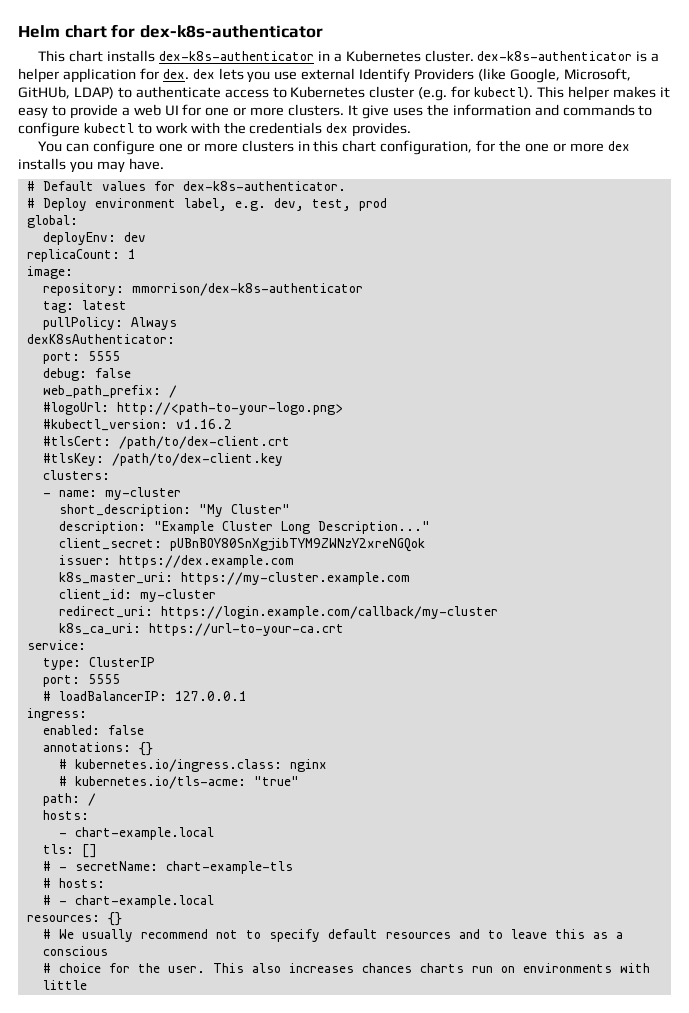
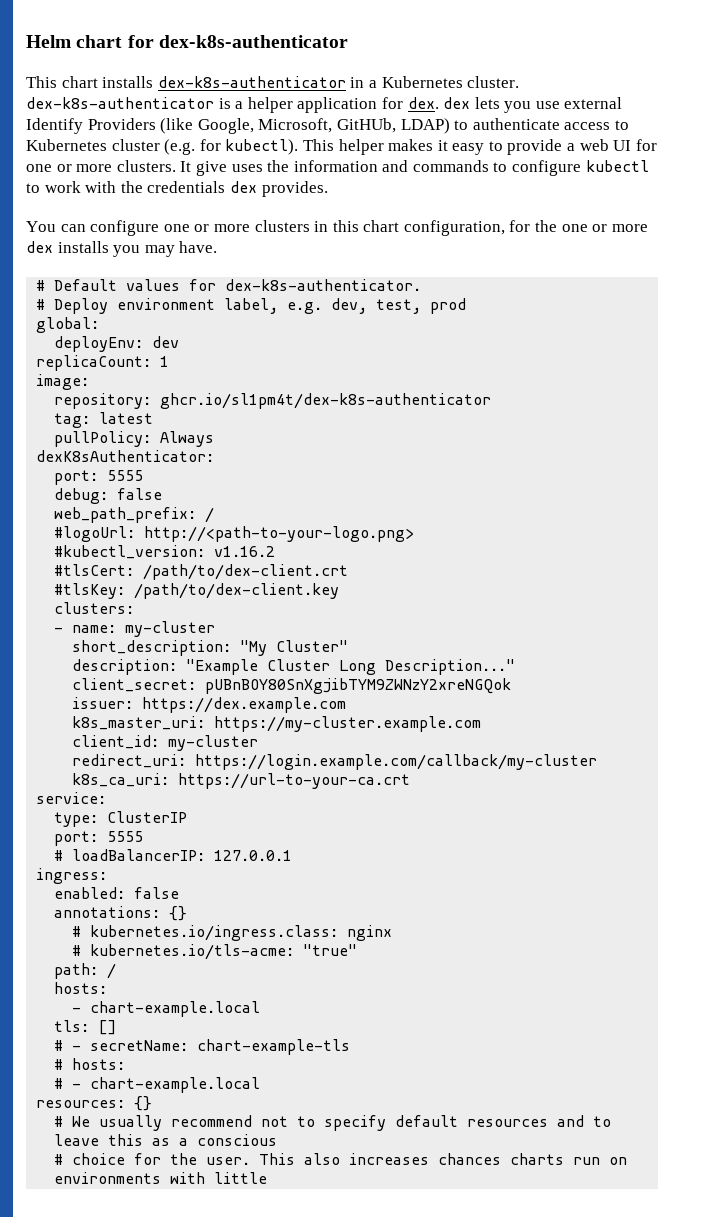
- repository: mmorrison/dex-k8s-authenticator
+ repository: ghcr.io/sl1pm4t/dex-k8s-authenticator

